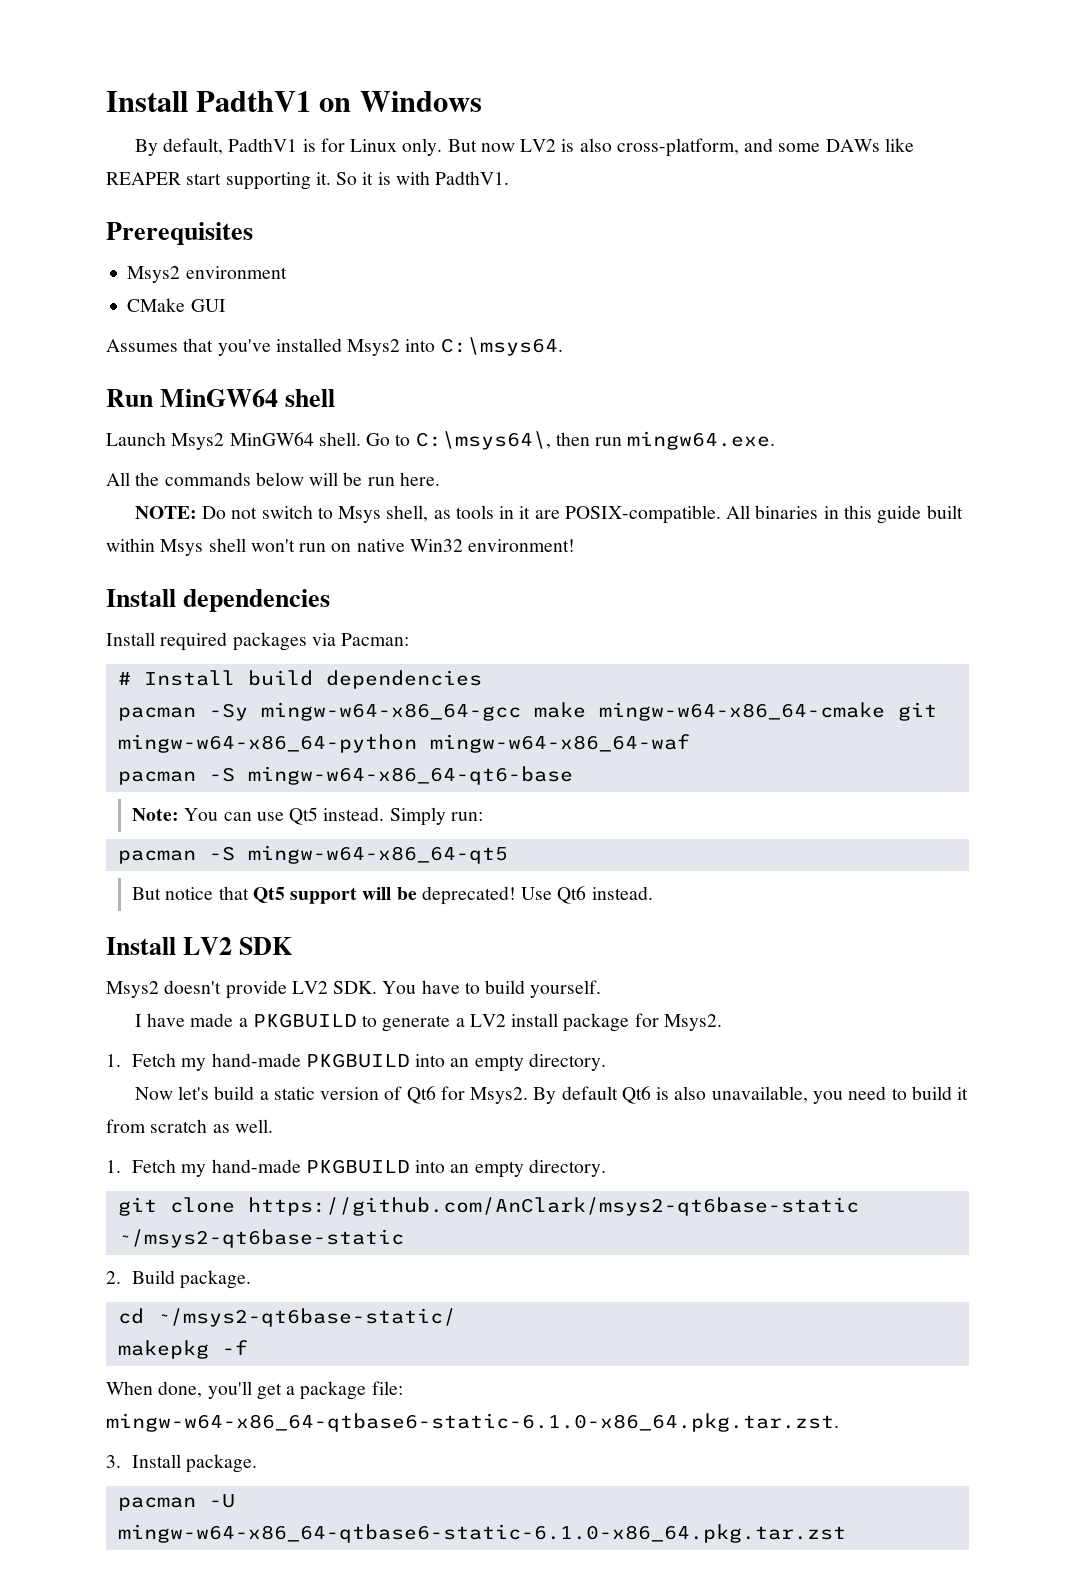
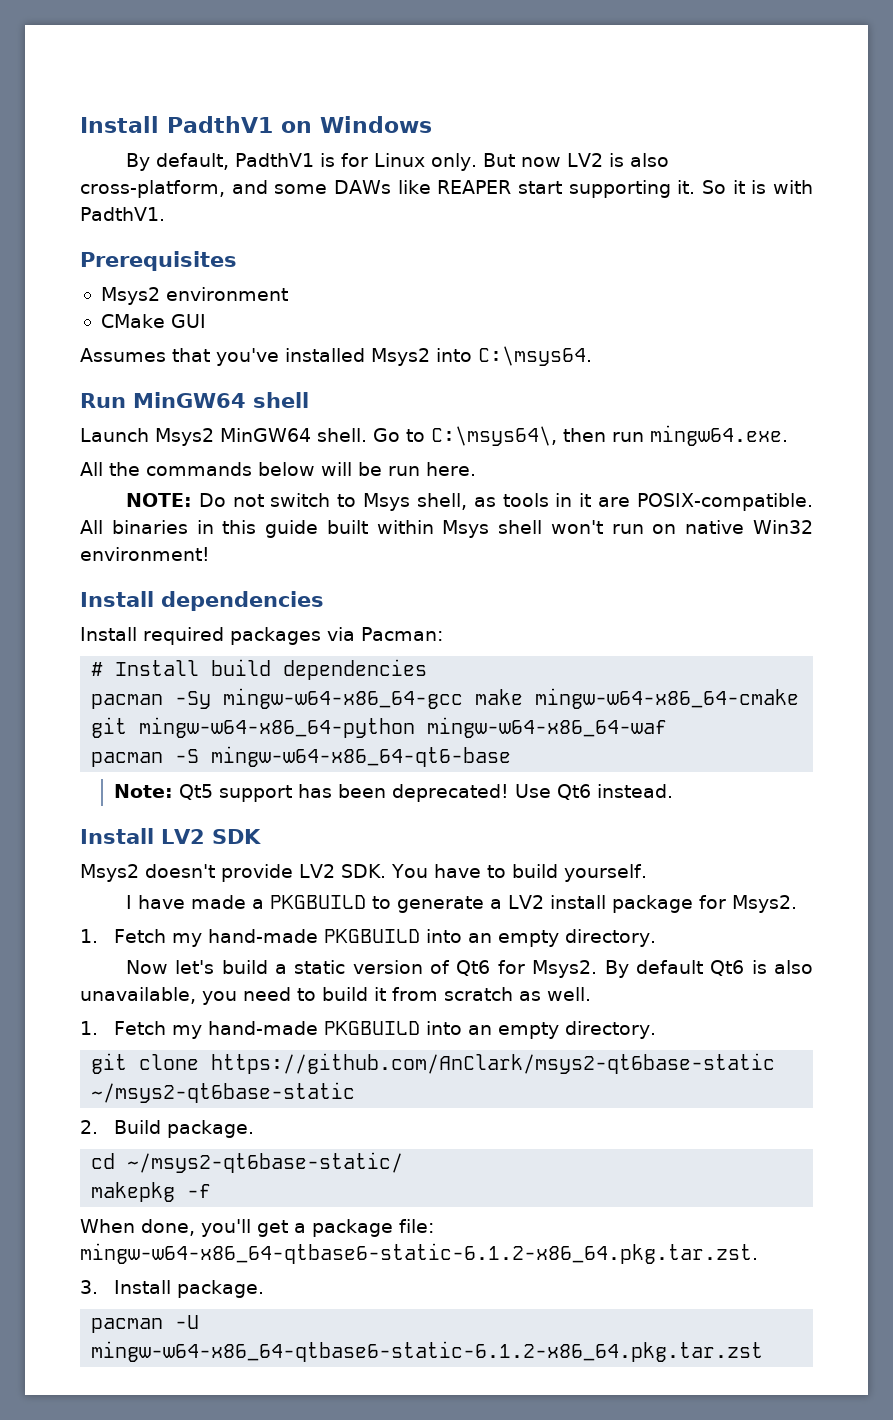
- Note: You can use Qt5 instead. Simply run:
- pacman -S mingw-w64-x86_64-qt5
- But notice that Qt5 support will be deprecated!
+ Note: Qt5 support has been deprecated!
- When done, you'll get a package file: mingw-w64-x86_64-qtbase6-static-6.1.0-x86_64.pkg.tar.zst.
+ When done, you'll get a package file: mingw-w64-x86_64-qtbase6-static-6.1.2-x86_64.pkg.tar.zst.
- pacman -U mingw-w64-x86_64-qtbase6-static-6.1.0-x86_64.pkg.tar.zst
+ pacman -U mingw-w64-x86_64-qtbase6-static-6.1.2-x86_64.pkg.tar.zst

